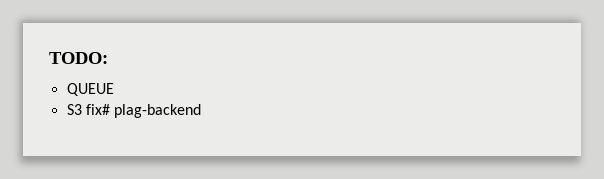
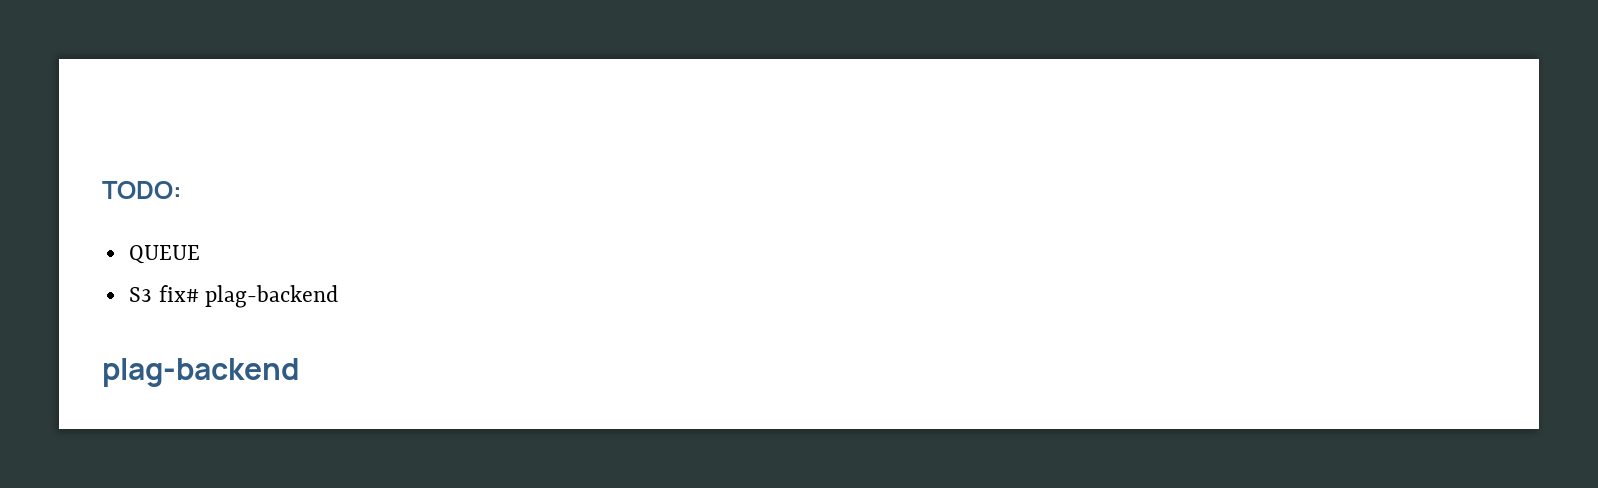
  S3 fix# plag-backend
+ plag-backend

